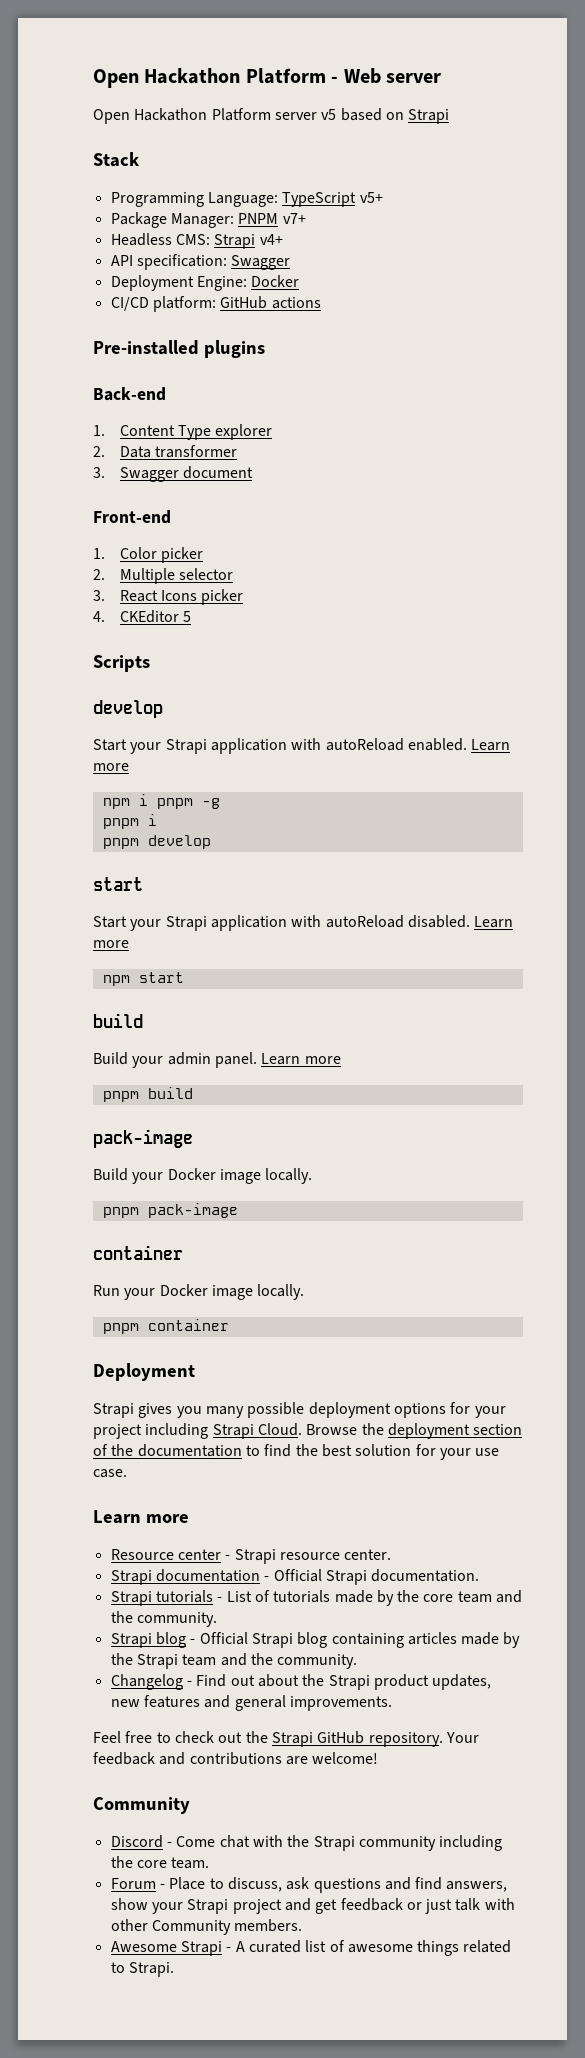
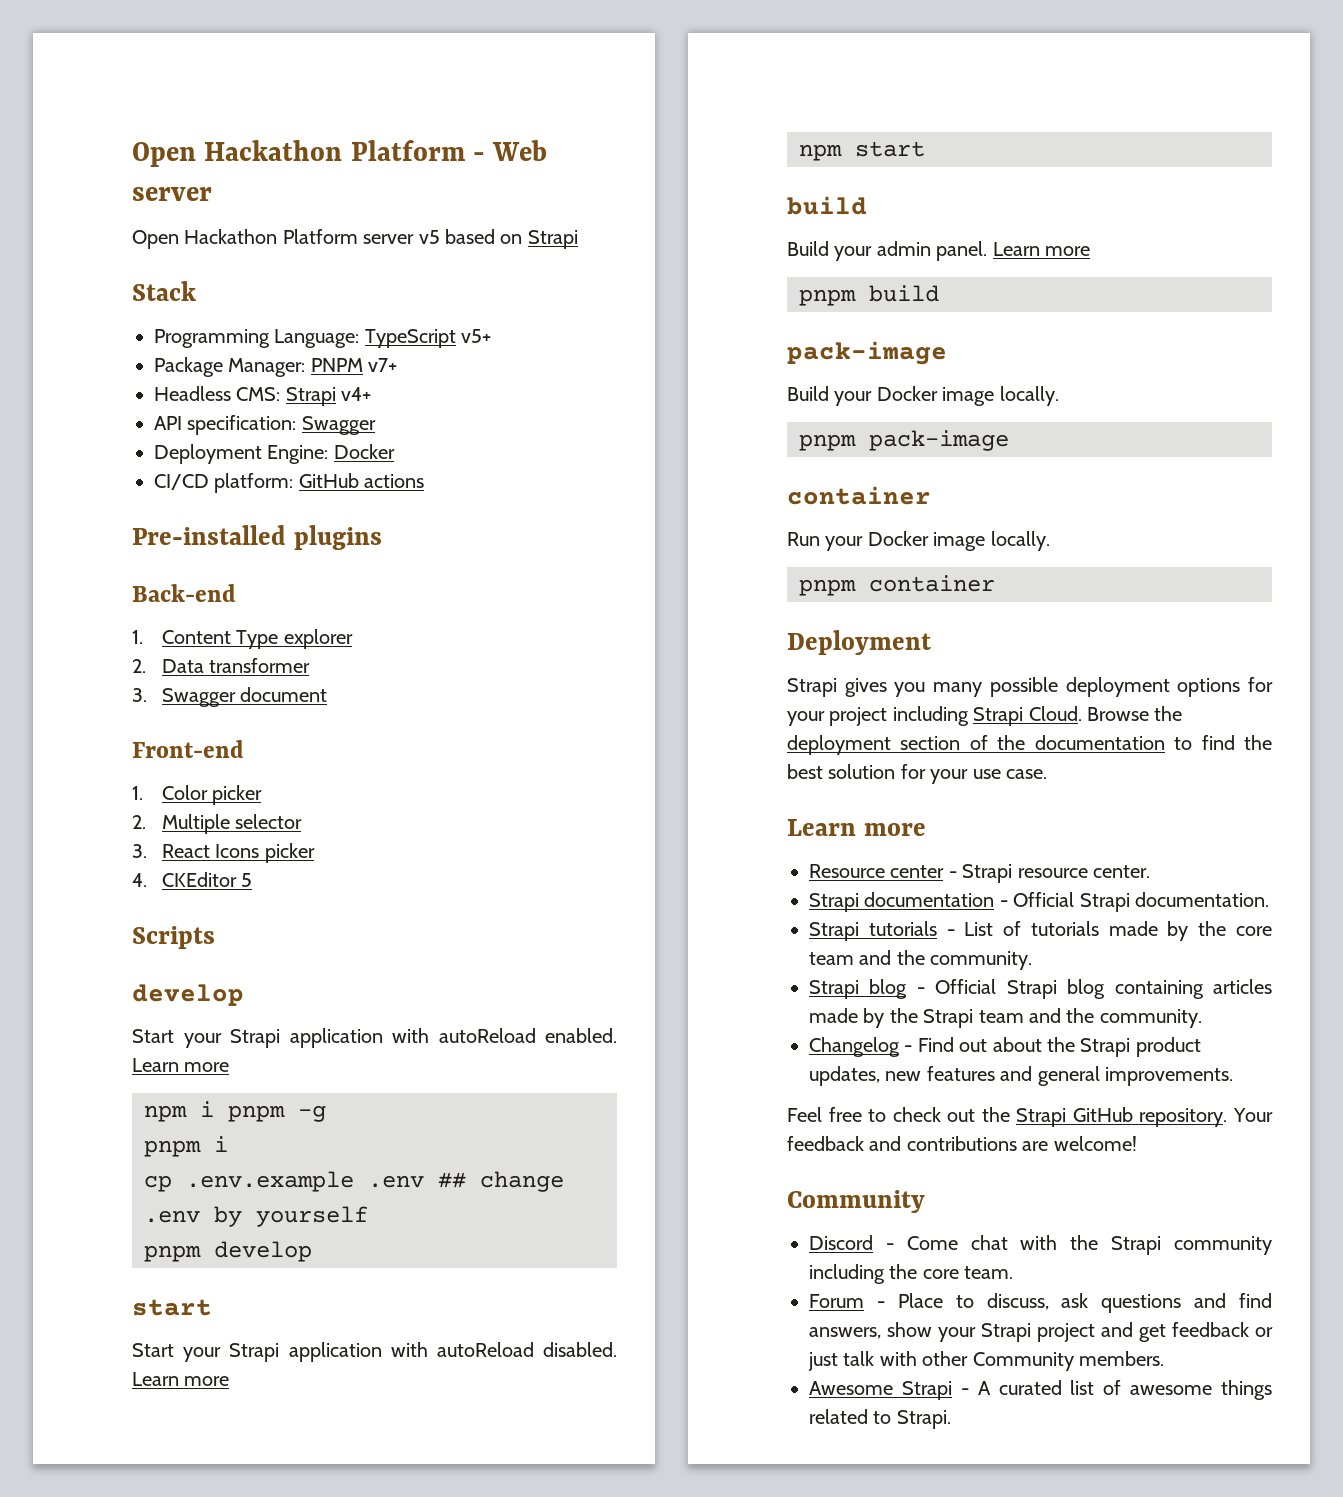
+ cp .env.example .env ## change .env by yourself

